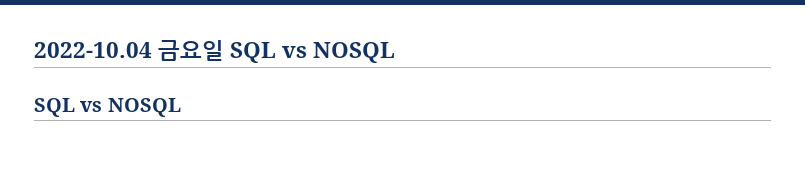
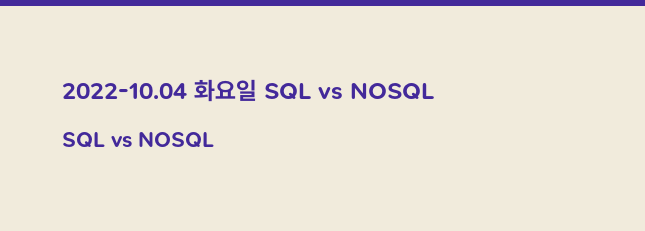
- 2022-10.04 금요일 SQL vs NOSQL
+ 2022-10.04 화요일 SQL vs NOSQL

